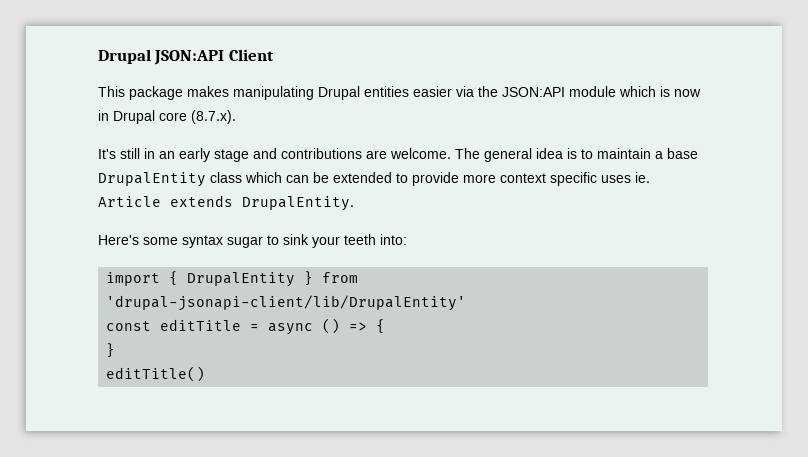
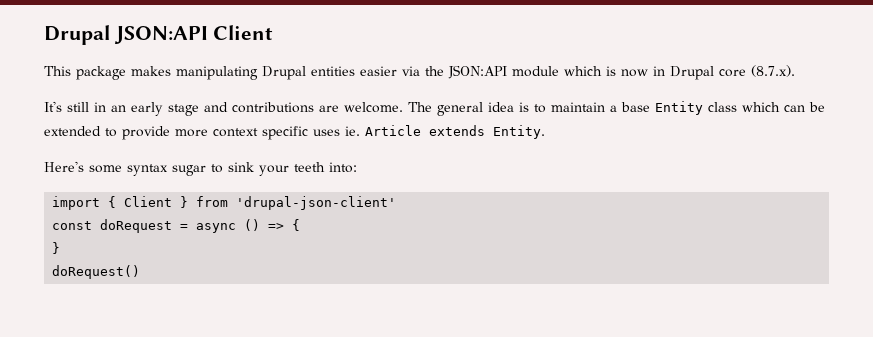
- The general idea is to maintain a base DrupalEntity class which can be extended to provide more context specific uses ie. Article extends DrupalEntity.
+ The general idea is to maintain a base Entity class which can be extended to provide more context specific uses ie. Article extends Entity.
- import { DrupalEntity } from 'drupal-jsonapi-client/lib/DrupalEntity'
+ import { Client } from 'drupal-json-client'
- const editTitle = async () => {
+ const doRequest = async () => {
- editTitle()
+ doRequest()

